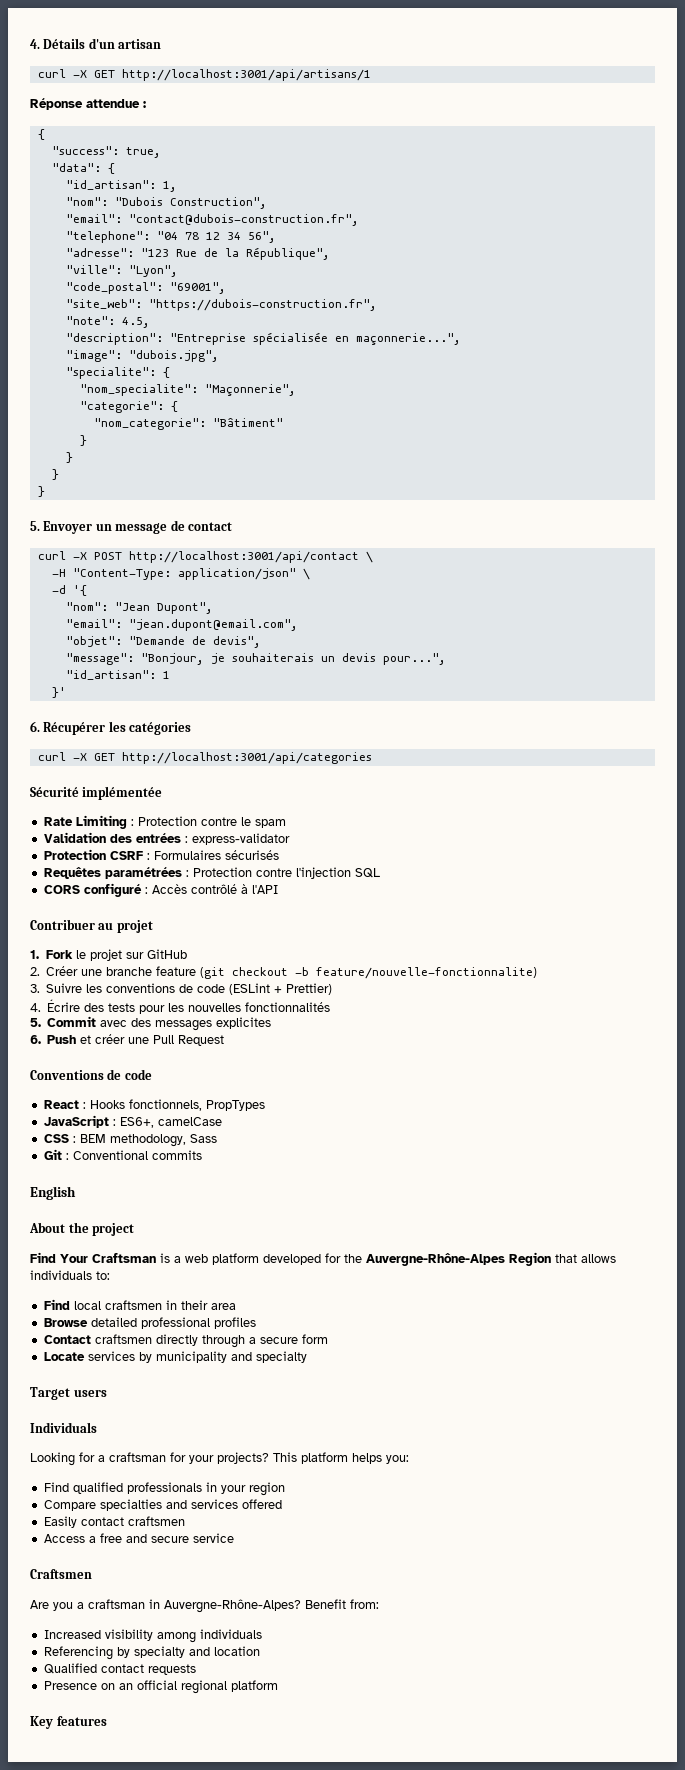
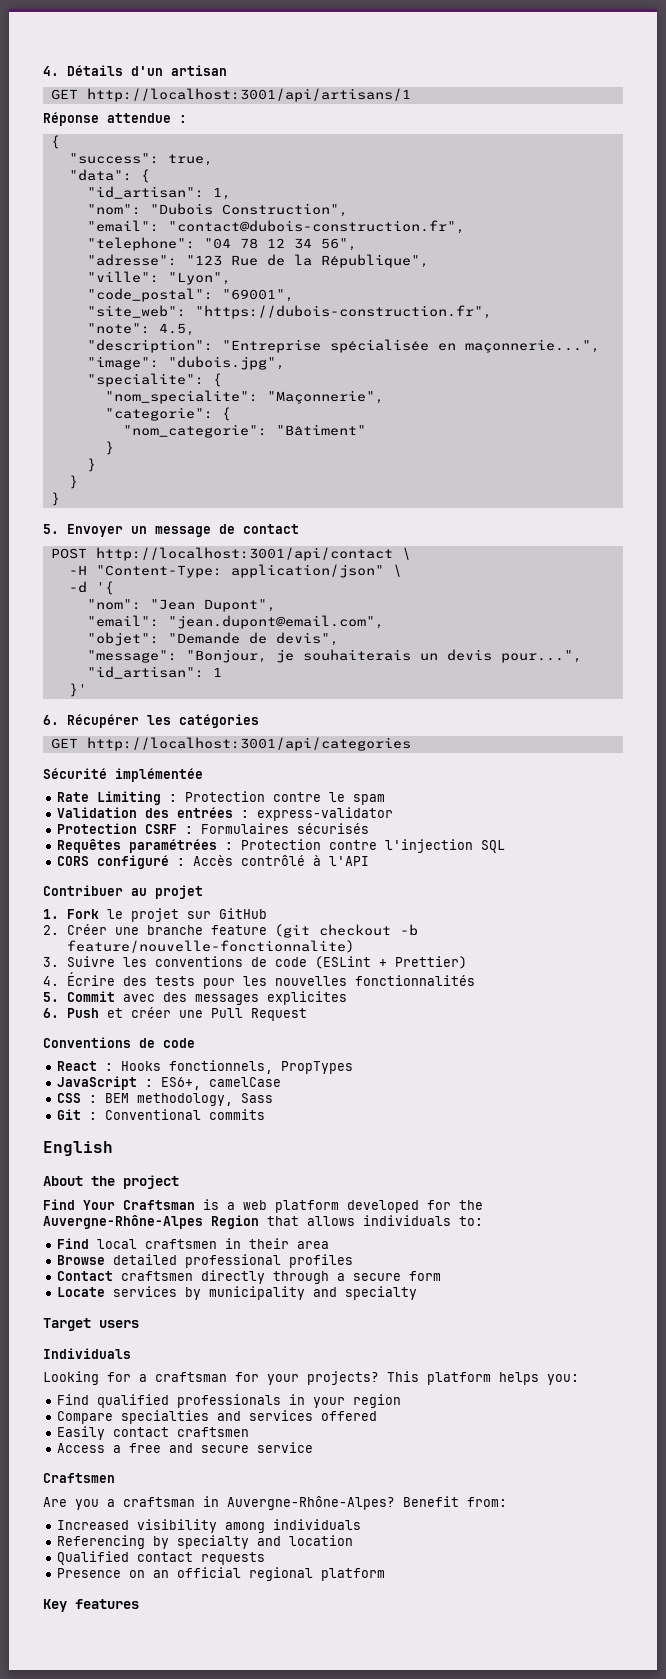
- curl -X GET http://localhost:3001/api/artisans/1
+ GET http://localhost:3001/api/artisans/1
- curl -X POST http://localhost:3001/api/contact \
+ POST http://localhost:3001/api/contact \
- curl -X GET http://localhost:3001/api/categories
+ GET http://localhost:3001/api/categories

